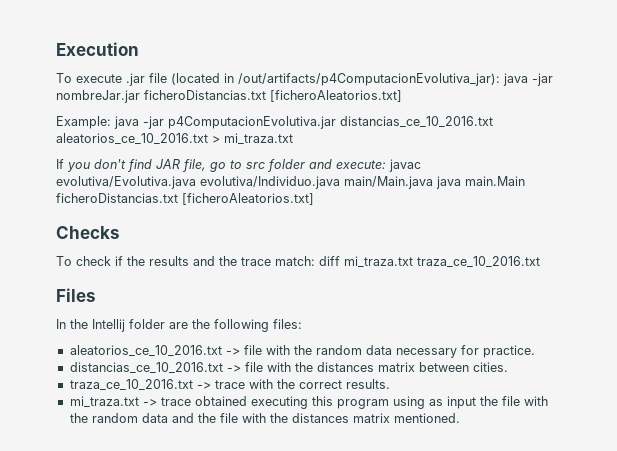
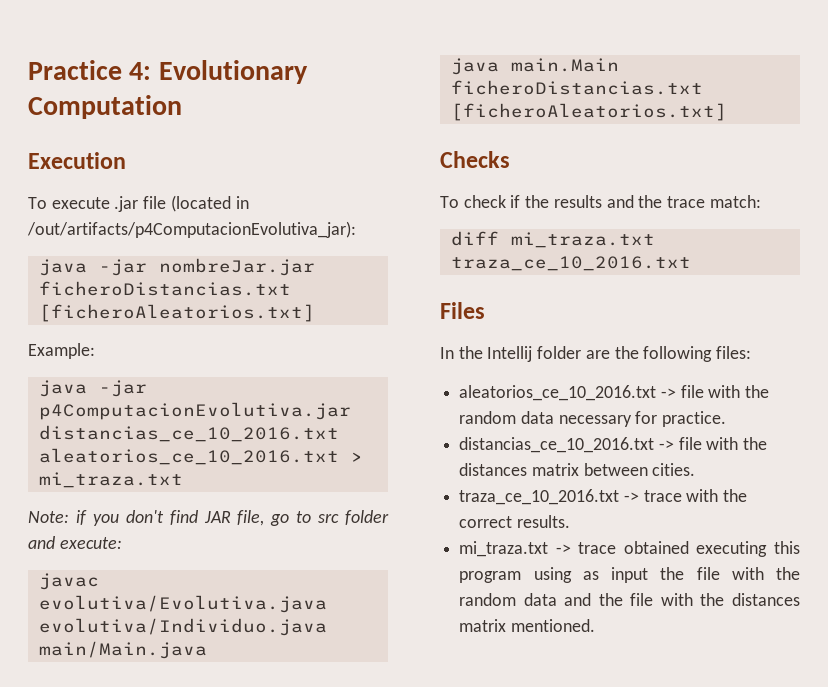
+ Practice 4: Evolutionary Computation
- To execute .jar file (located in /out/artifacts/p4ComputacionEvolutiva_jar): java -jar nombreJar.jar ficheroDistancias.txt [ficheroAleatorios.txt]
+ To execute .jar file (located in /out/artifacts/p4ComputacionEvolutiva_jar):
+ java -jar nombreJar.jar ficheroDistancias.txt [ficheroAleatorios.txt]
- Example: java -jar p4ComputacionEvolutiva.jar distancias_ce_10_2016.txt aleatorios_ce_10_2016.txt > mi_traza.txt
+ Example:
+ java -jar p4ComputacionEvolutiva.jar distancias_ce_10_2016.txt aleatorios_ce_10_2016.txt > mi_traza.txt
- If you don't find JAR file, go to src folder and execute: javac evolutiva/Evolutiva.java evolutiva/Individuo.java main/Main.java java main.Main ficheroDistancias.txt [ficheroAleatorios.txt]
+ Note: if you don't find JAR file, go to src folder and execute:
+ javac evolutiva/Evolutiva.java evolutiva/Individuo.java main/Main.java
+ java main.Main ficheroDistancias.txt [ficheroAleatorios.txt]
- To check if the results and the trace match: diff mi_traza.txt traza_ce_10_2016.txt
+ To check if the results and the trace match:
+ diff mi_traza.txt traza_ce_10_2016.txt

